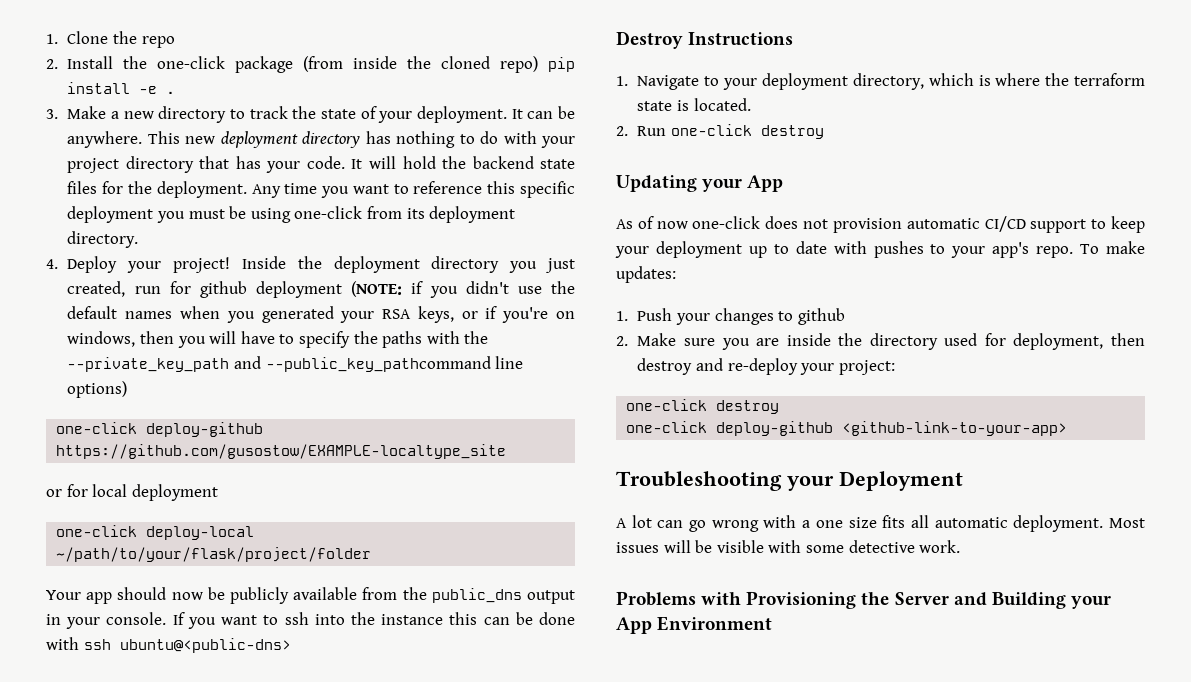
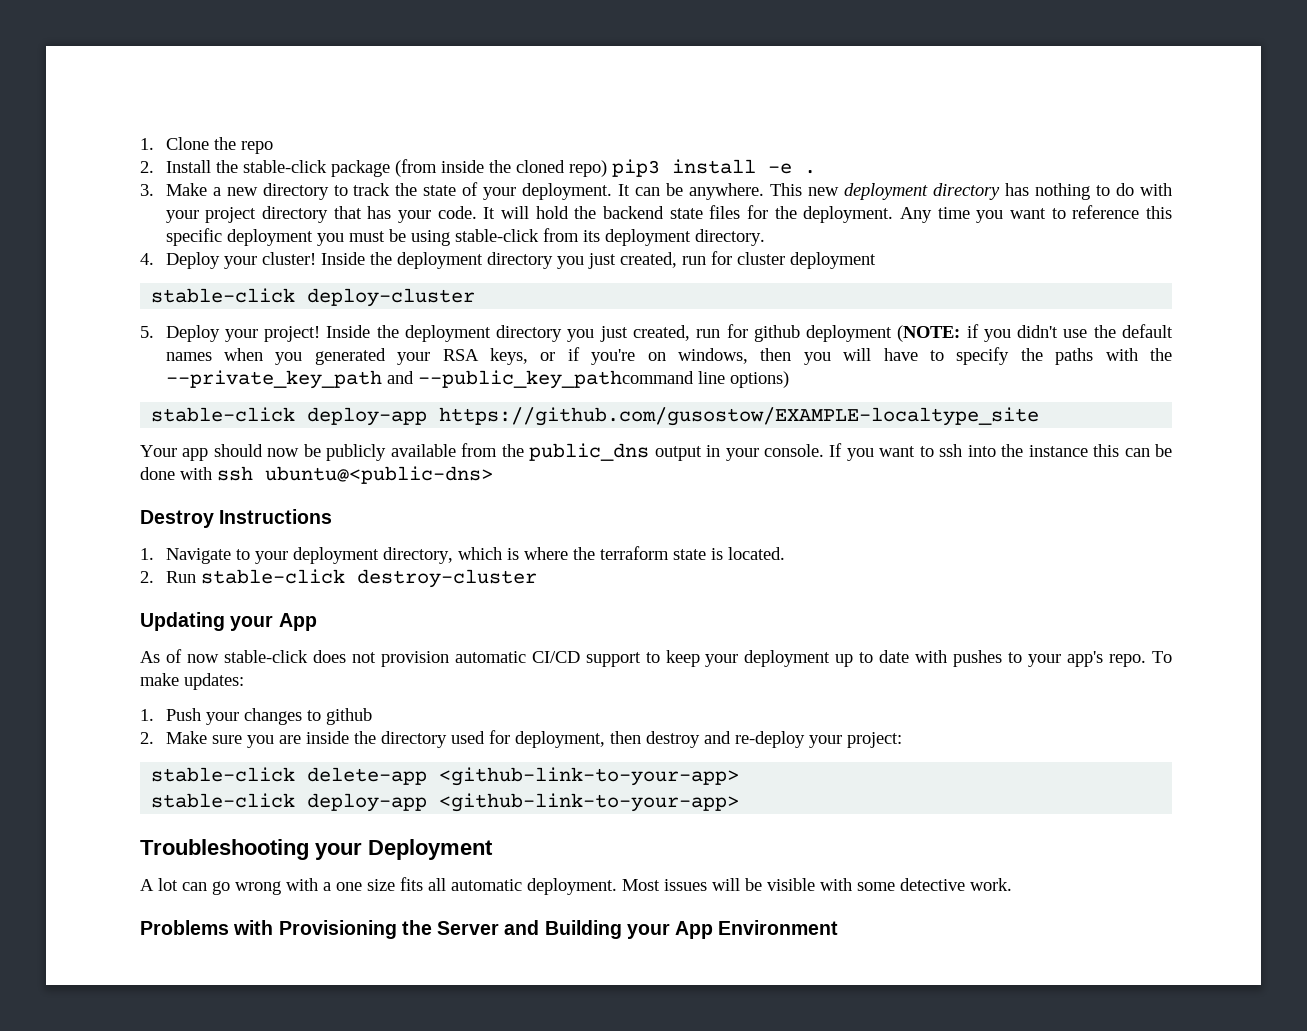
- 2. Install the one-click package (from inside the cloned repo) pip install -e .
+ 2. Install the stable-click package (from inside the cloned repo) pip3 install -e .
- Any time you want to reference this specific deployment you must be using one-click from its deployment directory.
+ Any time you want to reference this specific deployment you must be using stable-click from its deployment directory.
- 4. Deploy your project!
+ 4. Deploy your cluster! Inside the deployment directory you just created, run for cluster deployment
+ stable-click deploy-cluster
+ 5. Deploy your project!
- one-click deploy-github https://github.com/gusostow/EXAMPLE-localtype_site
+ stable-click deploy-app https://github.com/gusostow/EXAMPLE-localtype_site
- or for local deployment
- one-click deploy-local ~/path/to/your/flask/project/folder
- 2. Run one-click destroy
+ 2. Run stable-click destroy-cluster
- As of now one-click does not provision automatic CI/CD support to keep your deployment up to date with pushes to your app's repo.
+ As of now stable-click does not provision automatic CI/CD support to keep your deployment up to date with pushes to your app's repo.
  2. Make sure you are inside the directory used for deployment, then destroy and re-deploy your project:
- one-click destroy
- one-click deploy-github <github-link-to-your-app>
+ stable-click delete-app <github-link-to-your-app>
+ stable-click deploy-app <github-link-to-your-app>

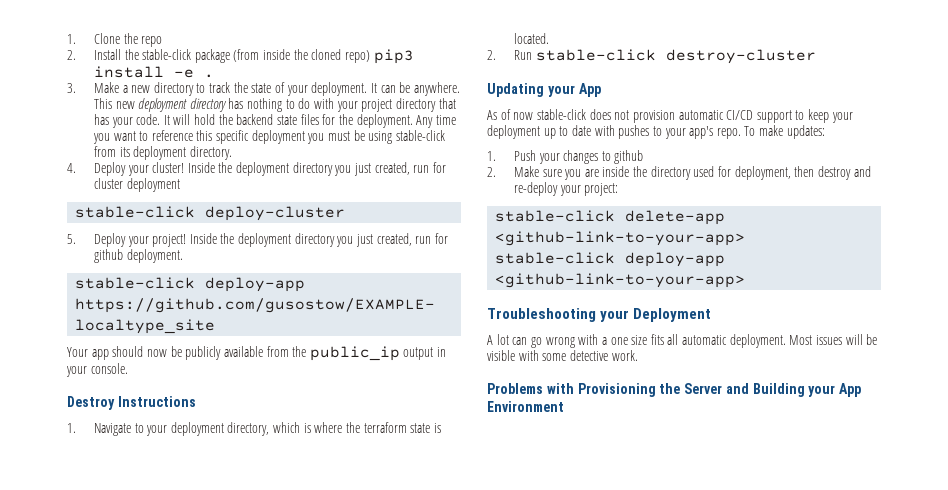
- Inside the deployment directory you just created, run for github deployment (NOTE: if you didn't use the default names when you generated your RSA keys, or if you're on windows, then you will have to specify the paths with the --private_key_path and --public_key_pathcommand line options)
+ Inside the deployment directory you just created, run for github deployment.
- Your app should now be publicly available from the public_dns output in your console. If you want to ssh into the instance this can be done with ssh ubuntu@<public-dns>
+ Your app should now be publicly available from the public_ip output in your console.

